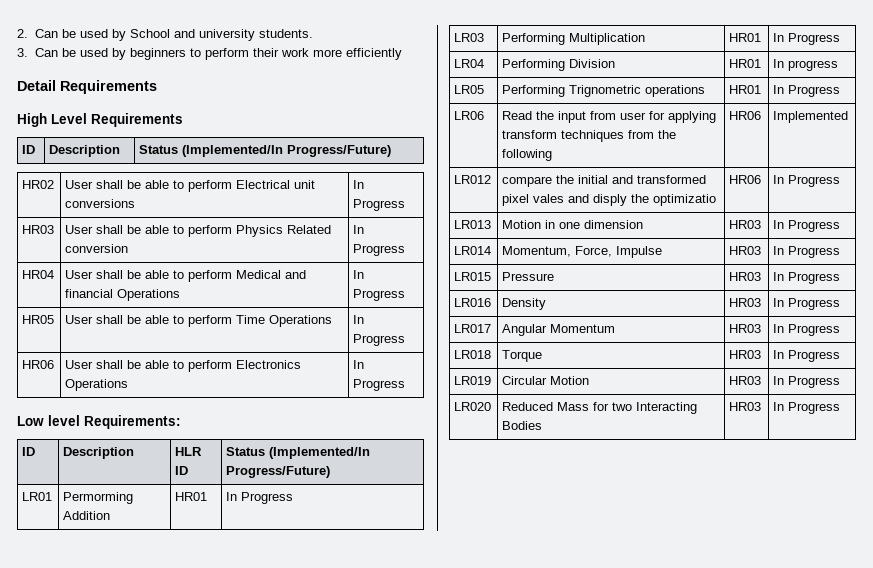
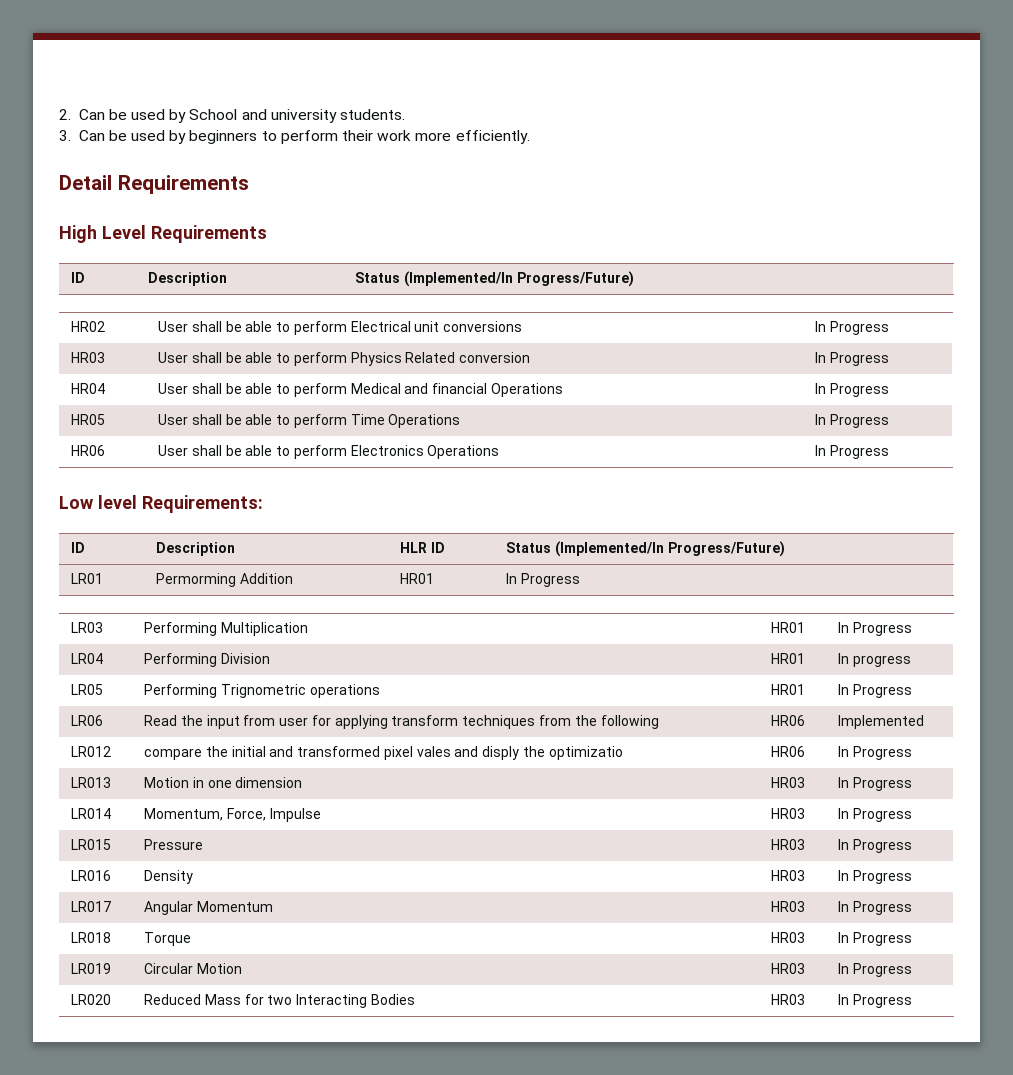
- 3. Can be used by beginners to perform their work more efficiently
+ 3. Can be used by beginners to perform their work more efficiently.

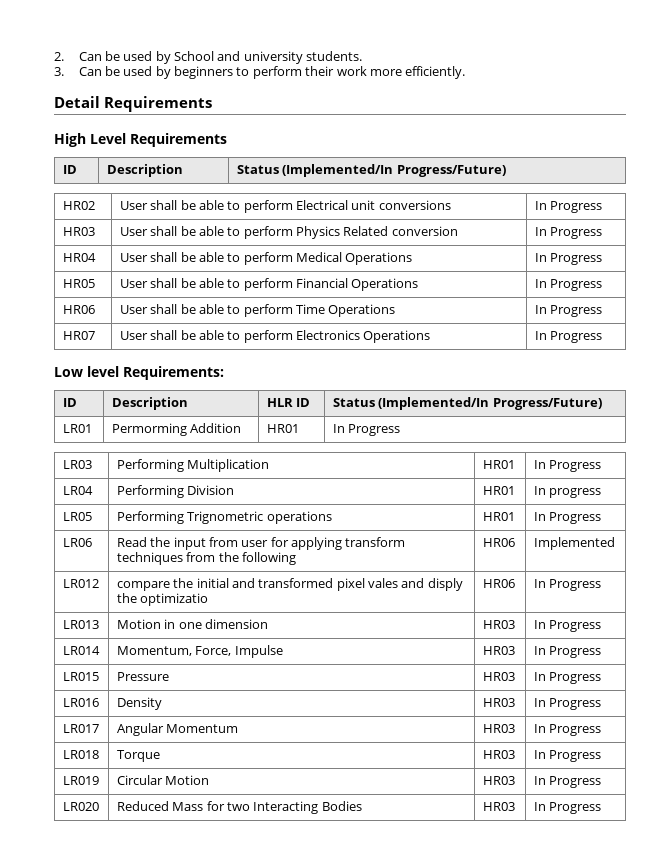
- HR04 | User shall be able to perform Medical and financial Operations | In Progress
+ HR04 | User shall be able to perform Medical Operations | In Progress
- HR05 | User shall be able to perform Time Operations | In Progress
+ HR05 | User shall be able to perform Financial Operations | In Progress
+ HR06 | User shall be able to perform Time Operations | In Progress
- HR06 | User shall be able to perform Electronics Operations | In Progress
+ HR07 | User shall be able to perform Electronics Operations | In Progress

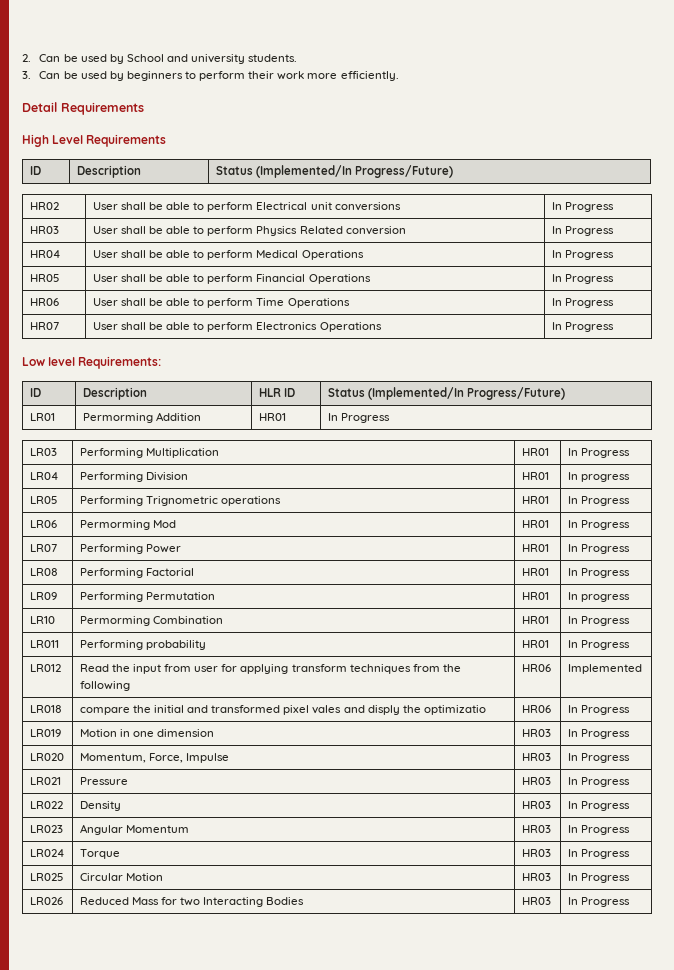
- LR06 | Read the input from user for applying transform techniques from the following | HR06 | Implemented
+ LR06 | Permorming Mod | HR01 | In Progress
+ LR07 | Performing Power | HR01 | In Progress
+ LR08 | Performing Factorial | HR01 | In Progress
+ LR09 | Performing Permutation | HR01 | In progress
+ LR10 | Permorming Combination | HR01 | In Progress
+ LR011 | Performing probability | HR01 | In Progress
+ LR012 | Read the input from user for applying transform techniques from the following | HR06 | Implemented
- LR012 | compare the initial and transformed pixel vales and disply the optimizatio | HR06 | In Progress
+ LR018 | compare the initial and transformed pixel vales and disply the optimizatio | HR06 | In Progress
- LR013 | Motion in one dimension | HR03 | In Progress
+ LR019 | Motion in one dimension | HR03 | In Progress
- LR014 | Momentum, Force, Impulse | HR03 | In Progress
+ LR020 | Momentum, Force, Impulse | HR03 | In Progress
- LR015 | Pressure | HR03 | In Progress
+ LR021 | Pressure | HR03 | In Progress
- LR016 | Density | HR03 | In Progress
+ LR022 | Density | HR03 | In Progress
- LR017 | Angular Momentum | HR03 | In Progress
+ LR023 | Angular Momentum | HR03 | In Progress
- LR018 | Torque | HR03 | In Progress
+ LR024 | Torque | HR03 | In Progress
- LR019 | Circular Motion | HR03 | In Progress
+ LR025 | Circular Motion | HR03 | In Progress
- LR020 | Reduced Mass for two Interacting Bodies | HR03 | In Progress
+ LR026 | Reduced Mass for two Interacting Bodies | HR03 | In Progress

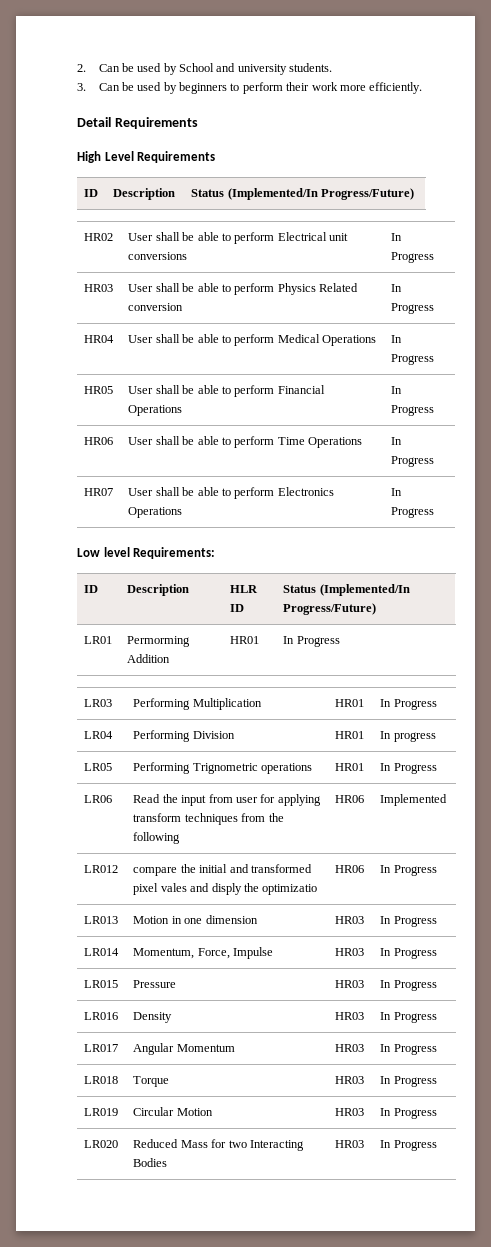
- LR06 | Permorming Mod | HR01 | In Progress
- LR07 | Performing Power | HR01 | In Progress
- LR08 | Performing Factorial | HR01 | In Progress
- LR09 | Performing Permutation | HR01 | In progress
- LR10 | Permorming Combination | HR01 | In Progress
- LR011 | Performing probability | HR01 | In Progress
- LR012 | Read the input from user for applying transform techniques from the following | HR06 | Implemented
+ LR06 | Read the input from user for applying transform techniques from the following | HR06 | Implemented
- LR018 | compare the initial and transformed pixel vales and disply the optimizatio | HR06 | In Progress
+ LR012 | compare the initial and transformed pixel vales and disply the optimizatio | HR06 | In Progress
- LR019 | Motion in one dimension | HR03 | In Progress
+ LR013 | Motion in one dimension | HR03 | In Progress
- LR020 | Momentum, Force, Impulse | HR03 | In Progress
+ LR014 | Momentum, Force, Impulse | HR03 | In Progress
- LR021 | Pressure | HR03 | In Progress
+ LR015 | Pressure | HR03 | In Progress
- LR022 | Density | HR03 | In Progress
+ LR016 | Density | HR03 | In Progress
- LR023 | Angular Momentum | HR03 | In Progress
+ LR017 | Angular Momentum | HR03 | In Progress
- LR024 | Torque | HR03 | In Progress
+ LR018 | Torque | HR03 | In Progress
- LR025 | Circular Motion | HR03 | In Progress
+ LR019 | Circular Motion | HR03 | In Progress
- LR026 | Reduced Mass for two Interacting Bodies | HR03 | In Progress
+ LR020 | Reduced Mass for two Interacting Bodies | HR03 | In Progress

